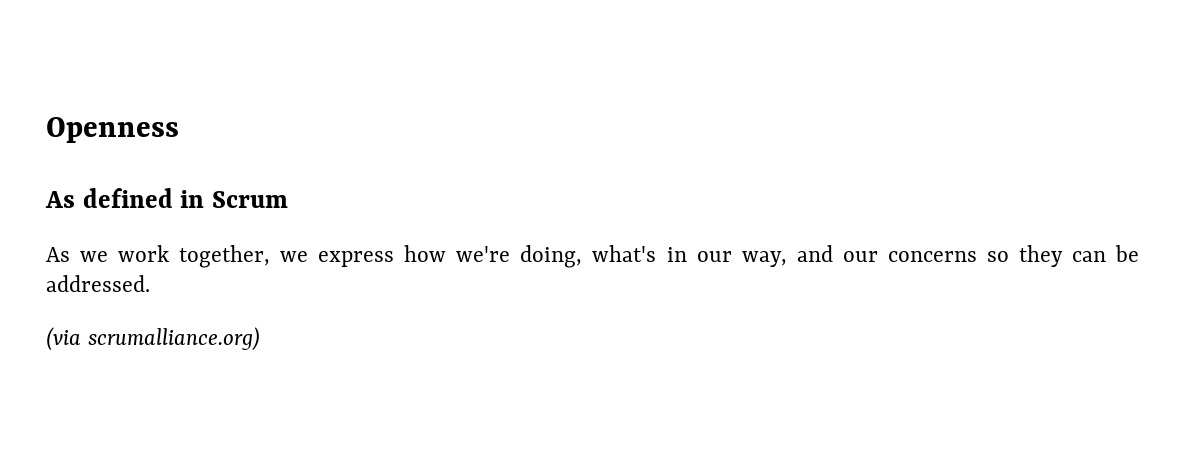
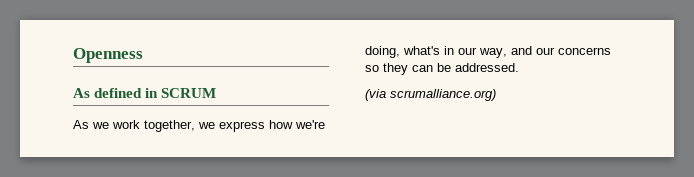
- As defined in Scrum
+ As defined in SCRUM

